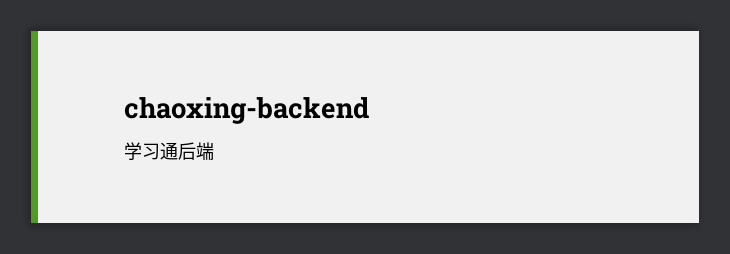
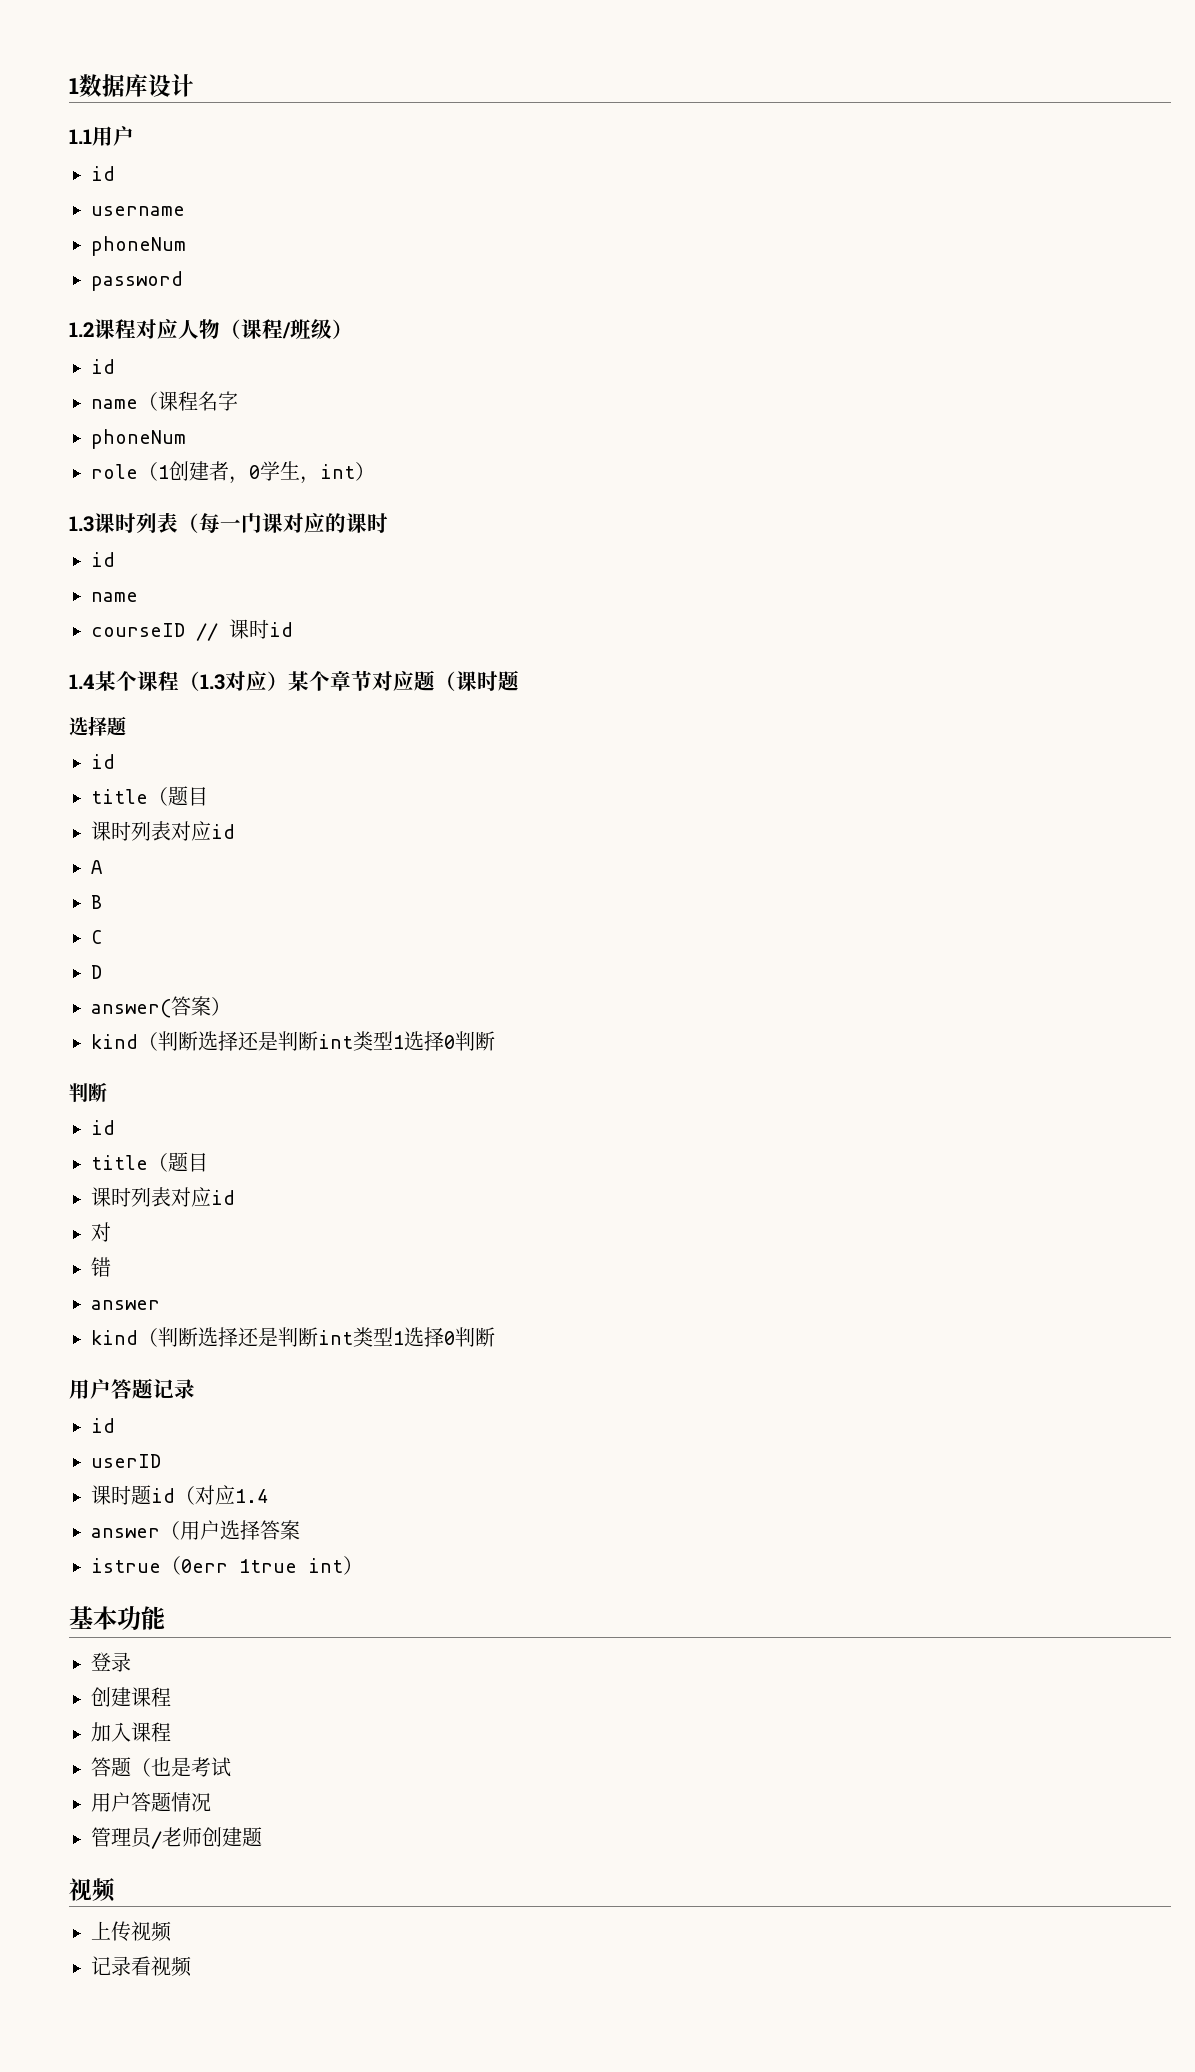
- chaoxing-backend
- 学习通后端
+ 1数据库设计
+ 1.1用户
+ id
+ username
+ phoneNum
+ password
+ 1.2课程对应人物（课程/班级）
+ id
+ name（课程名字
+ phoneNum
+ role（1创建者，0学生，int）
+ 1.3课时列表（每一门课对应的课时
+ id
+ name
+ courseID // 课时id
+ 1.4某个课程（1.3对应）某个章节对应题（课时题
+ 选择题
+ id
+ title（题目
+ 课时列表对应id
+ A
+ B
+ C
+ D
+ answer(答案）
+ kind（判断选择还是判断int类型1选择0判断
+ 判断
+ id
+ title（题目
+ 课时列表对应id
+ 对
+ 错
+ answer
+ kind（判断选择还是判断int类型1选择0判断
+ 用户答题记录
+ id
+ userID
+ 课时题id（对应1.4
+ answer（用户选择答案
+ istrue（0err 1true int）
+ 基本功能
+ 登录
+ 创建课程
+ 加入课程
+ 答题（也是考试
+ 用户答题情况
+ 管理员/老师创建题
+ 视频
+ 上传视频
+ 记录看视频

